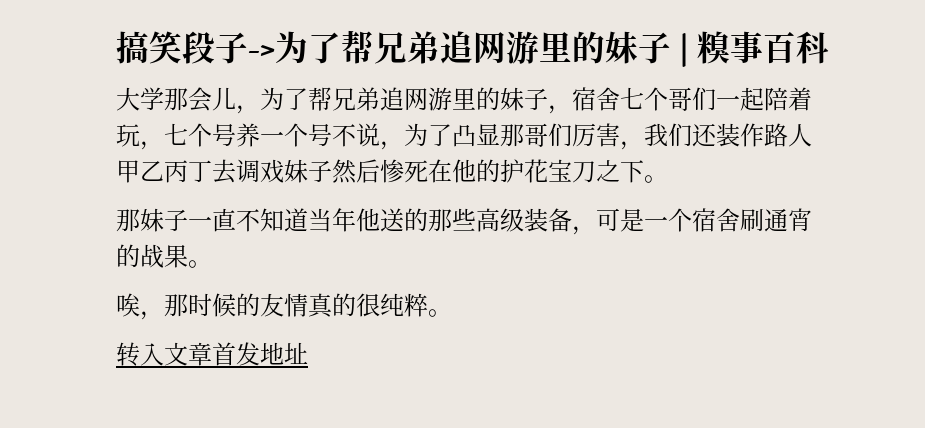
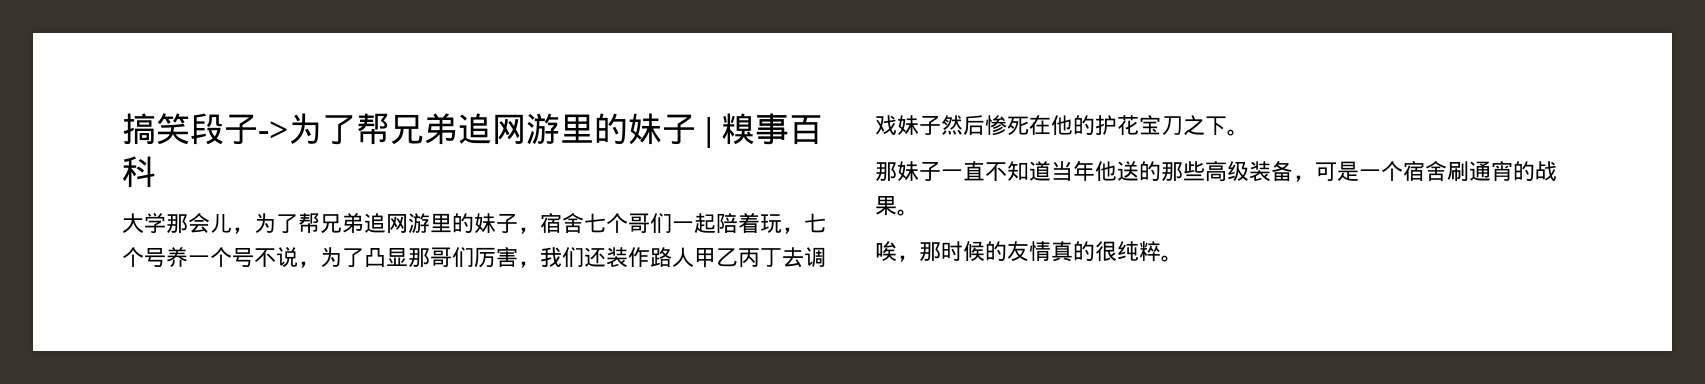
- 转入文章首发地址

